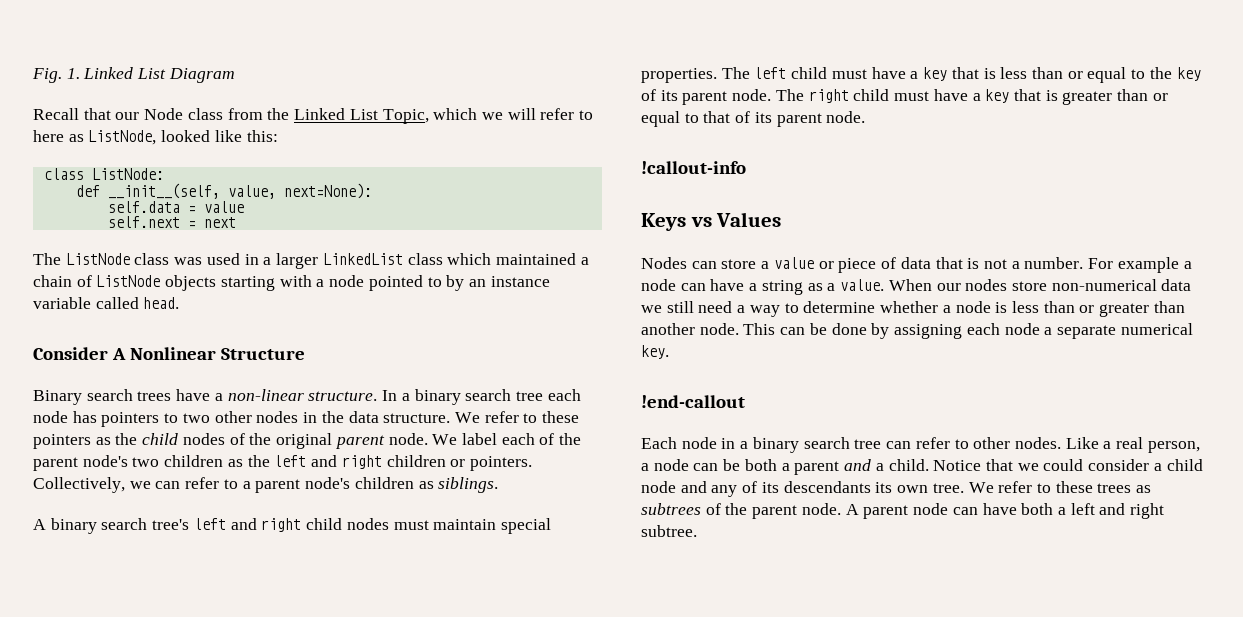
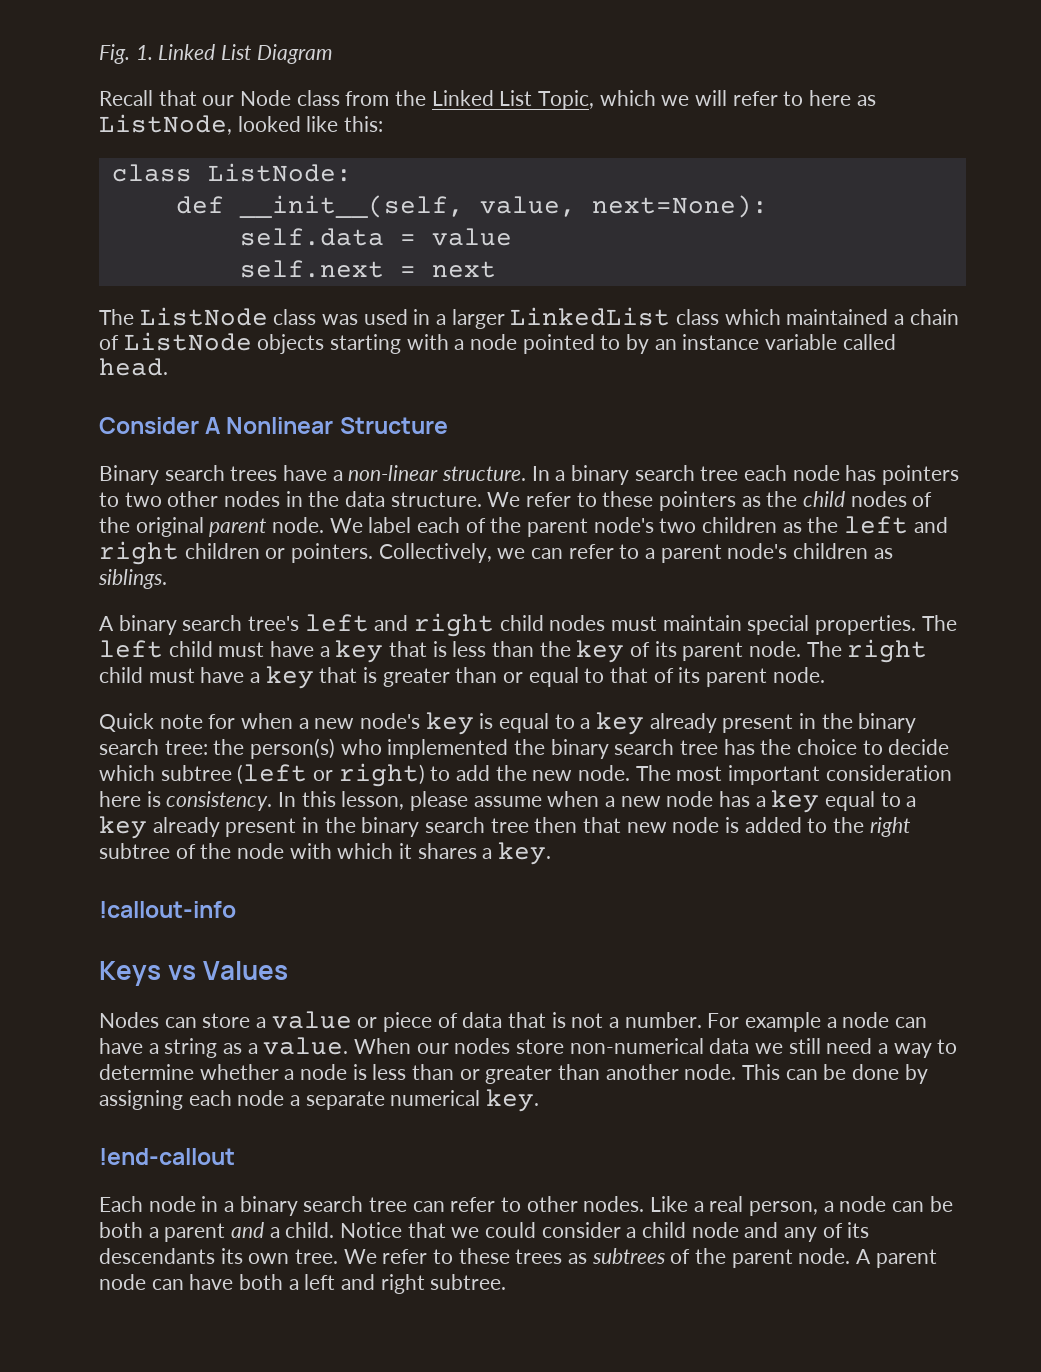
- The left child must have a key that is less than or equal to the key of its parent node.
+ The left child must have a key that is less than the key of its parent node.
+ Quick note for when a new node's key is equal to a key already present in the binary search tree: the person(s) who implemented the binary search tree has the choice to decide which subtree (left or right) to add the new node. The most important consideration here is consistency. In this lesson, please assume when a new node has a key equal to a key already present in the binary search tree then that new node is added to the right subtree of the node with which it shares a key.

